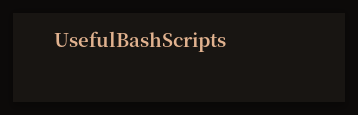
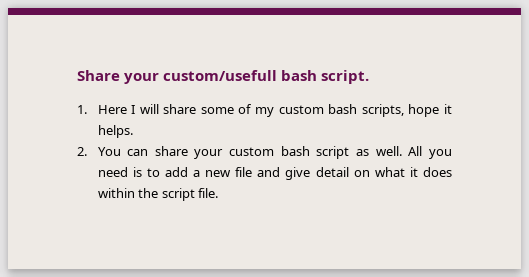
- UsefulBashScripts
+ Share your custom/usefull bash script.
+ 1. Here I will share some of my custom bash scripts, hope it helps.
+ 2. You can share your custom bash script as well. All you need is to add a new file and give detail on what it does within the script file.

